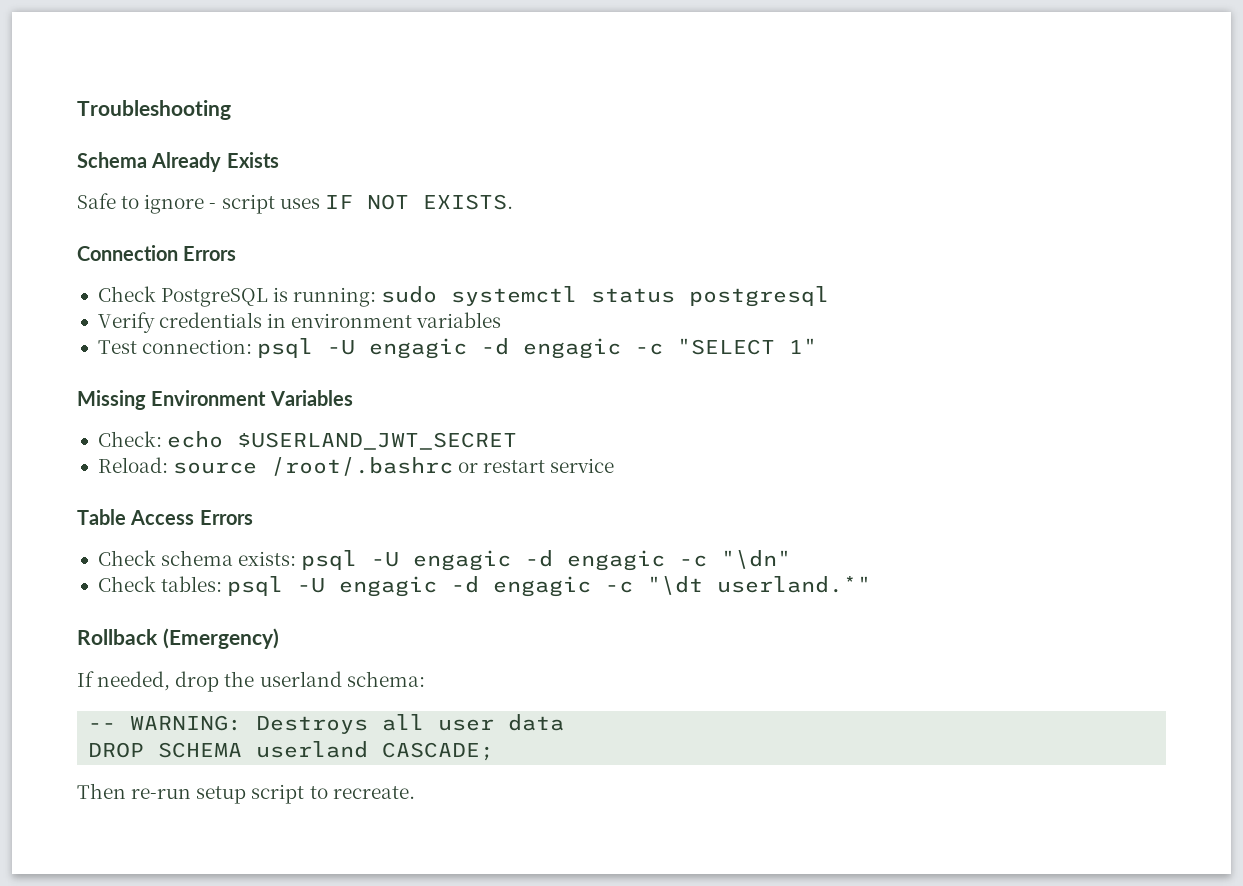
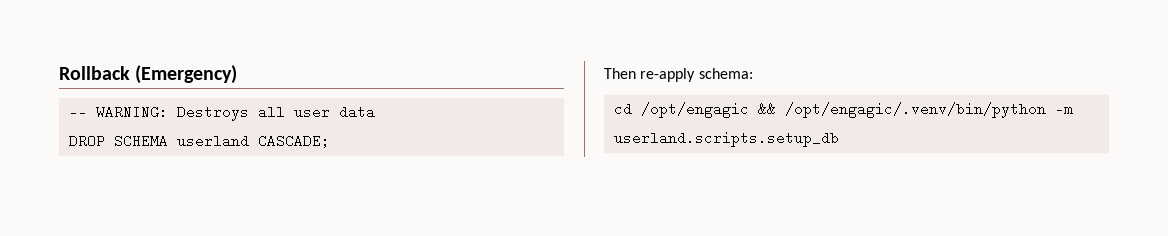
- Troubleshooting
- Schema Already Exists
- Safe to ignore - script uses IF NOT EXISTS.
- Connection Errors
- Check PostgreSQL is running: sudo systemctl status postgresql
- Verify credentials in environment variables
- Test connection: psql -U engagic -d engagic -c "SELECT 1"
- Missing Environment Variables
- Check: echo $USERLAND_JWT_SECRET
- Reload: source /root/.bashrc or restart service
- Table Access Errors
- Check schema exists: psql -U engagic -d engagic -c "\dn"
- Check tables: psql -U engagic -d engagic -c "\dt userland.*"
  Rollback (Emergency)
- If needed, drop the userland schema:
- Then re-run setup script to recreate.
+ Then re-apply schema:
+ cd /opt/engagic && /opt/engagic/.venv/bin/python -m userland.scripts.setup_db

